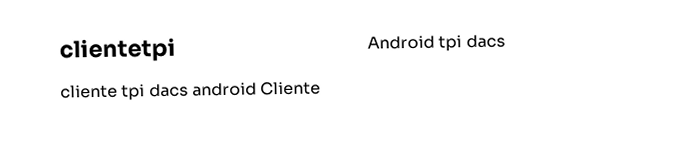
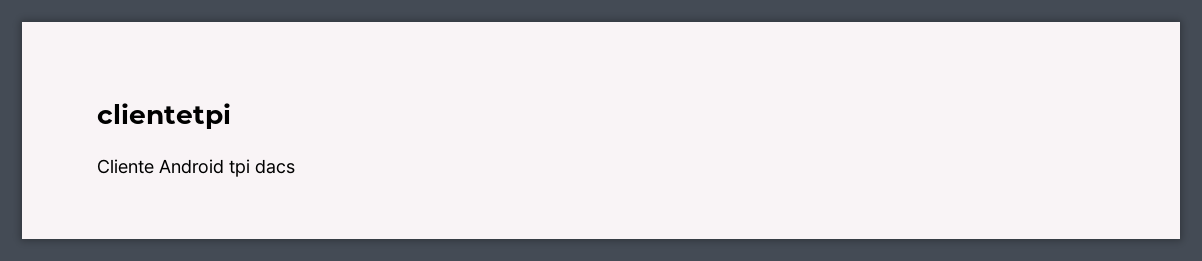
- cliente tpi dacs android Cliente Android tpi dacs
+ Cliente Android tpi dacs

